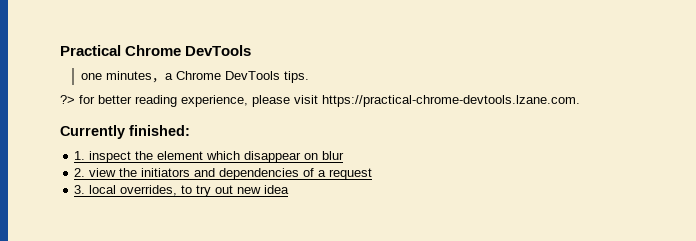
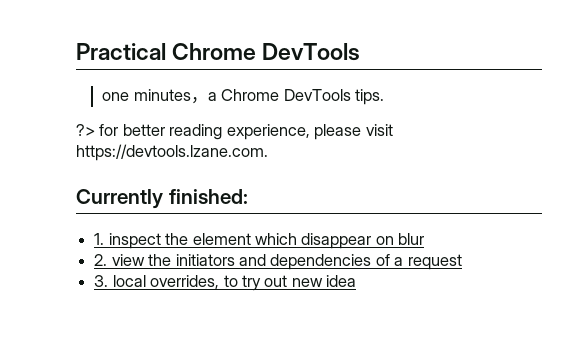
- ?> for better reading experience, please visit https://practical-chrome-devtools.lzane.com.
+ ?> for better reading experience, please visit https://devtools.lzane.com.

